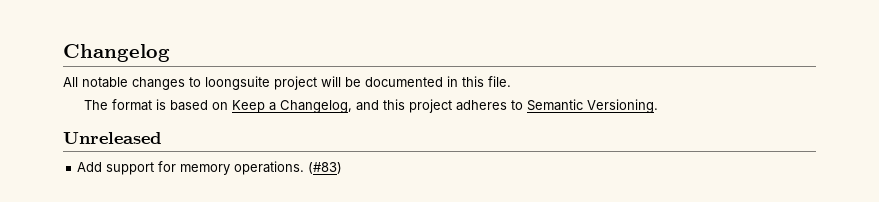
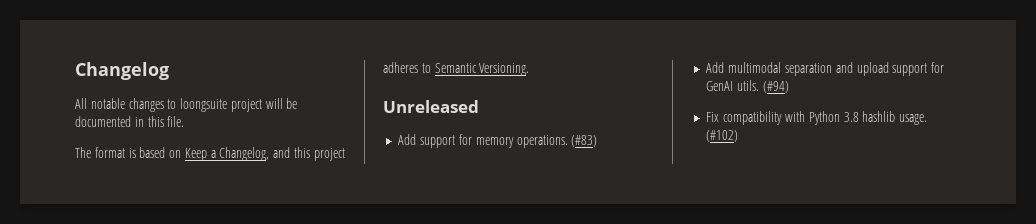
+ Add multimodal separation and upload support for GenAI utils. (#94)
+ Fix compatibility with Python 3.8 hashlib usage. (#102)

